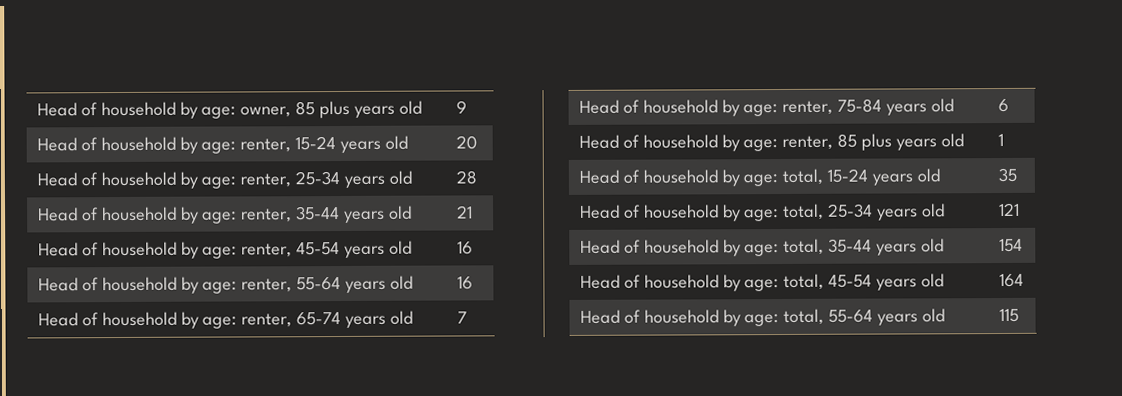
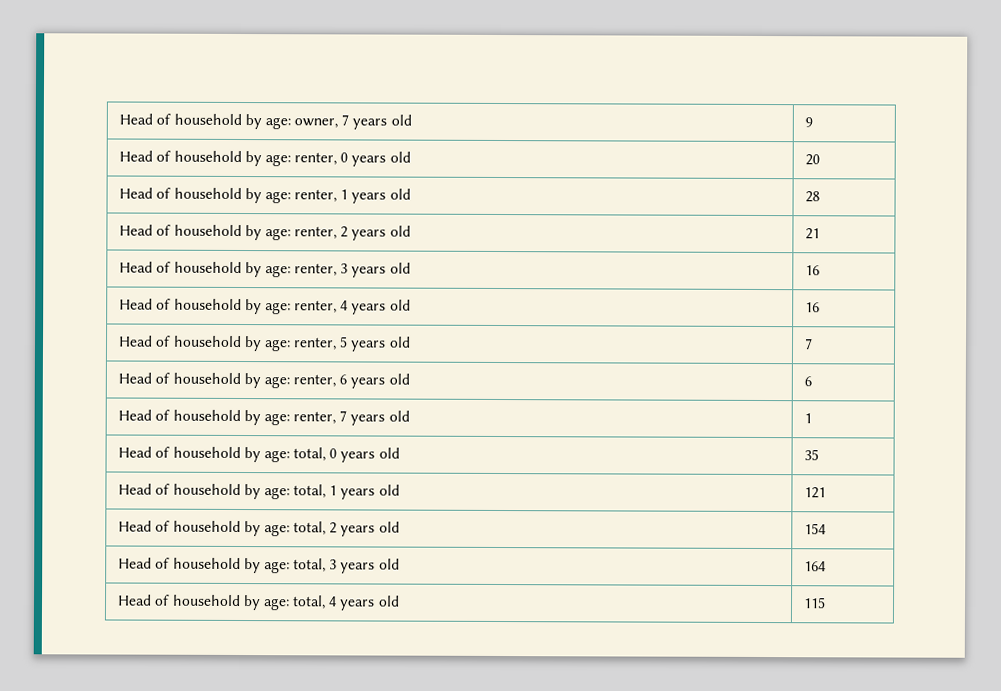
- Head of household by age: owner, 85 plus years old | 9
+ Head of household by age: owner, 7 years old | 9
- Head of household by age: renter, 15-24 years old | 20
+ Head of household by age: renter, 0 years old | 20
- Head of household by age: renter, 25-34 years old | 28
+ Head of household by age: renter, 1 years old | 28
- Head of household by age: renter, 35-44 years old | 21
+ Head of household by age: renter, 2 years old | 21
- Head of household by age: renter, 45-54 years old | 16
- Head of household by age: renter, 55-64 years old | 16
- Head of household by age: renter, 65-74 years old | 7
+ Head of household by age: renter, 3 years old | 16
+ Head of household by age: renter, 4 years old | 16
+ Head of household by age: renter, 5 years old | 7
- Head of household by age: renter, 75-84 years old | 6
+ Head of household by age: renter, 6 years old | 6
- Head of household by age: renter, 85 plus years old | 1
+ Head of household by age: renter, 7 years old | 1
- Head of household by age: total, 15-24 years old | 35
+ Head of household by age: total, 0 years old | 35
- Head of household by age: total, 25-34 years old | 121
+ Head of household by age: total, 1 years old | 121
- Head of household by age: total, 35-44 years old | 154
+ Head of household by age: total, 2 years old | 154
- Head of household by age: total, 45-54 years old | 164
+ Head of household by age: total, 3 years old | 164
- Head of household by age: total, 55-64 years old | 115
+ Head of household by age: total, 4 years old | 115

